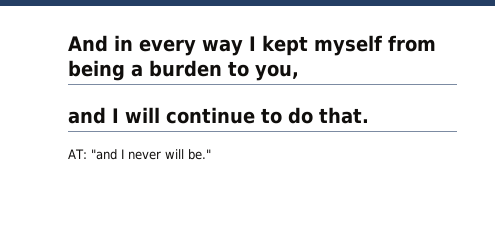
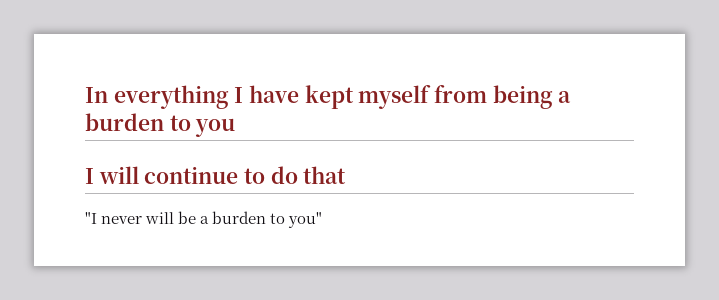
- And in every way I kept myself from being a burden to you,
- and I will continue to do that.
- AT: "and I never will be."
+ In everything I have kept myself from being a burden to you
+ I will continue to do that
+ "I never will be a burden to you"

